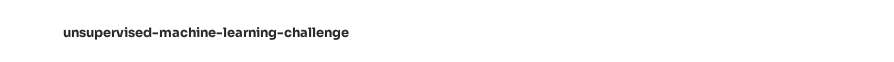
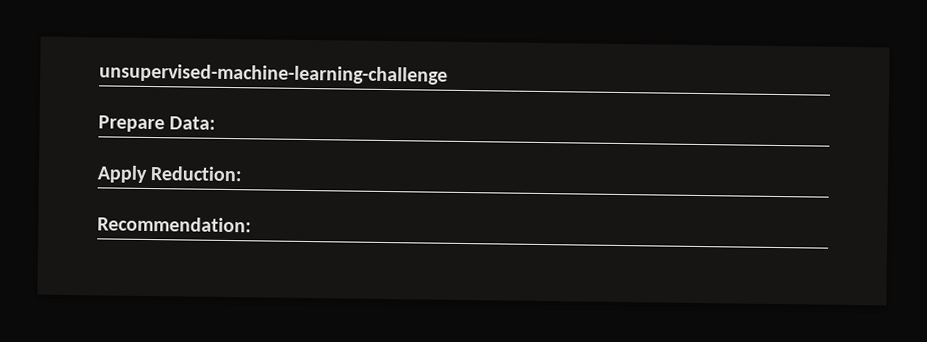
+ Prepare Data:
+ Apply Reduction:
+ Recommendation:

